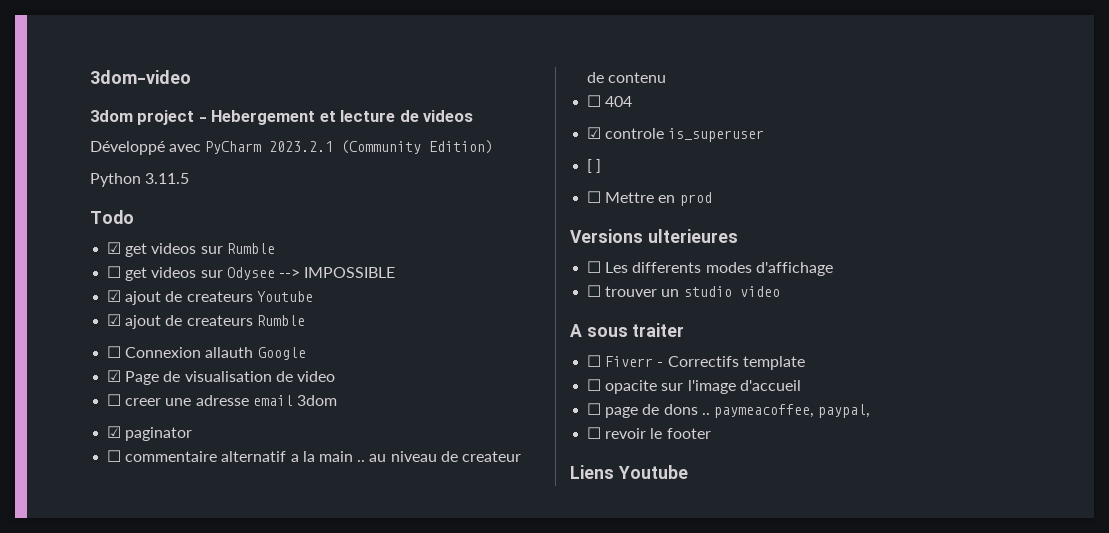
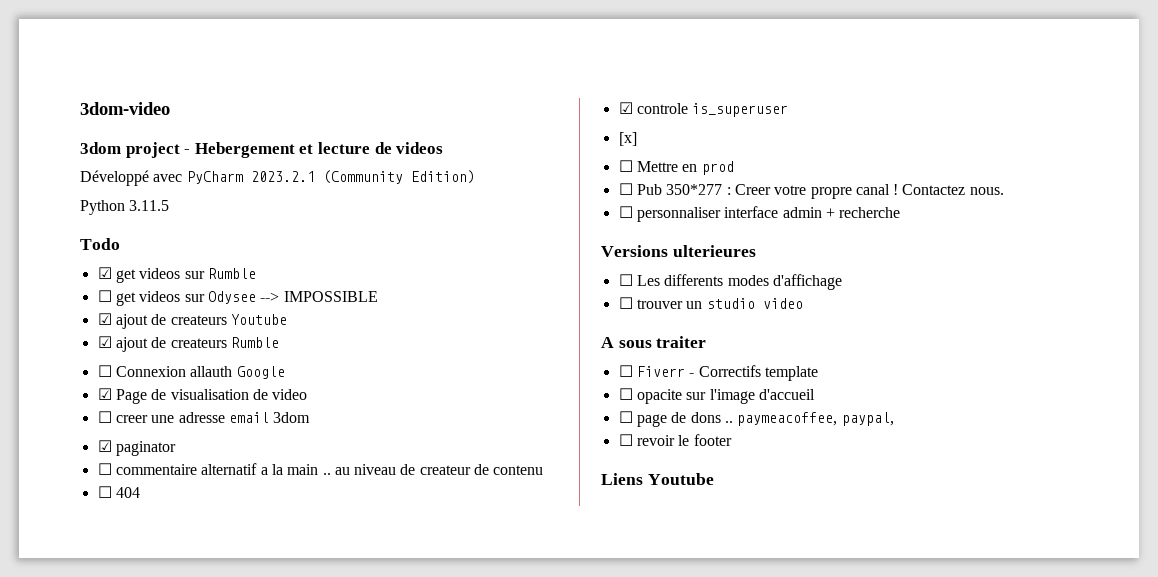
- [ ]
+ [x]
+ ☐ Pub 350*277 : Creer votre propre canal ! Contactez nous.
+ ☐ personnaliser interface admin + recherche

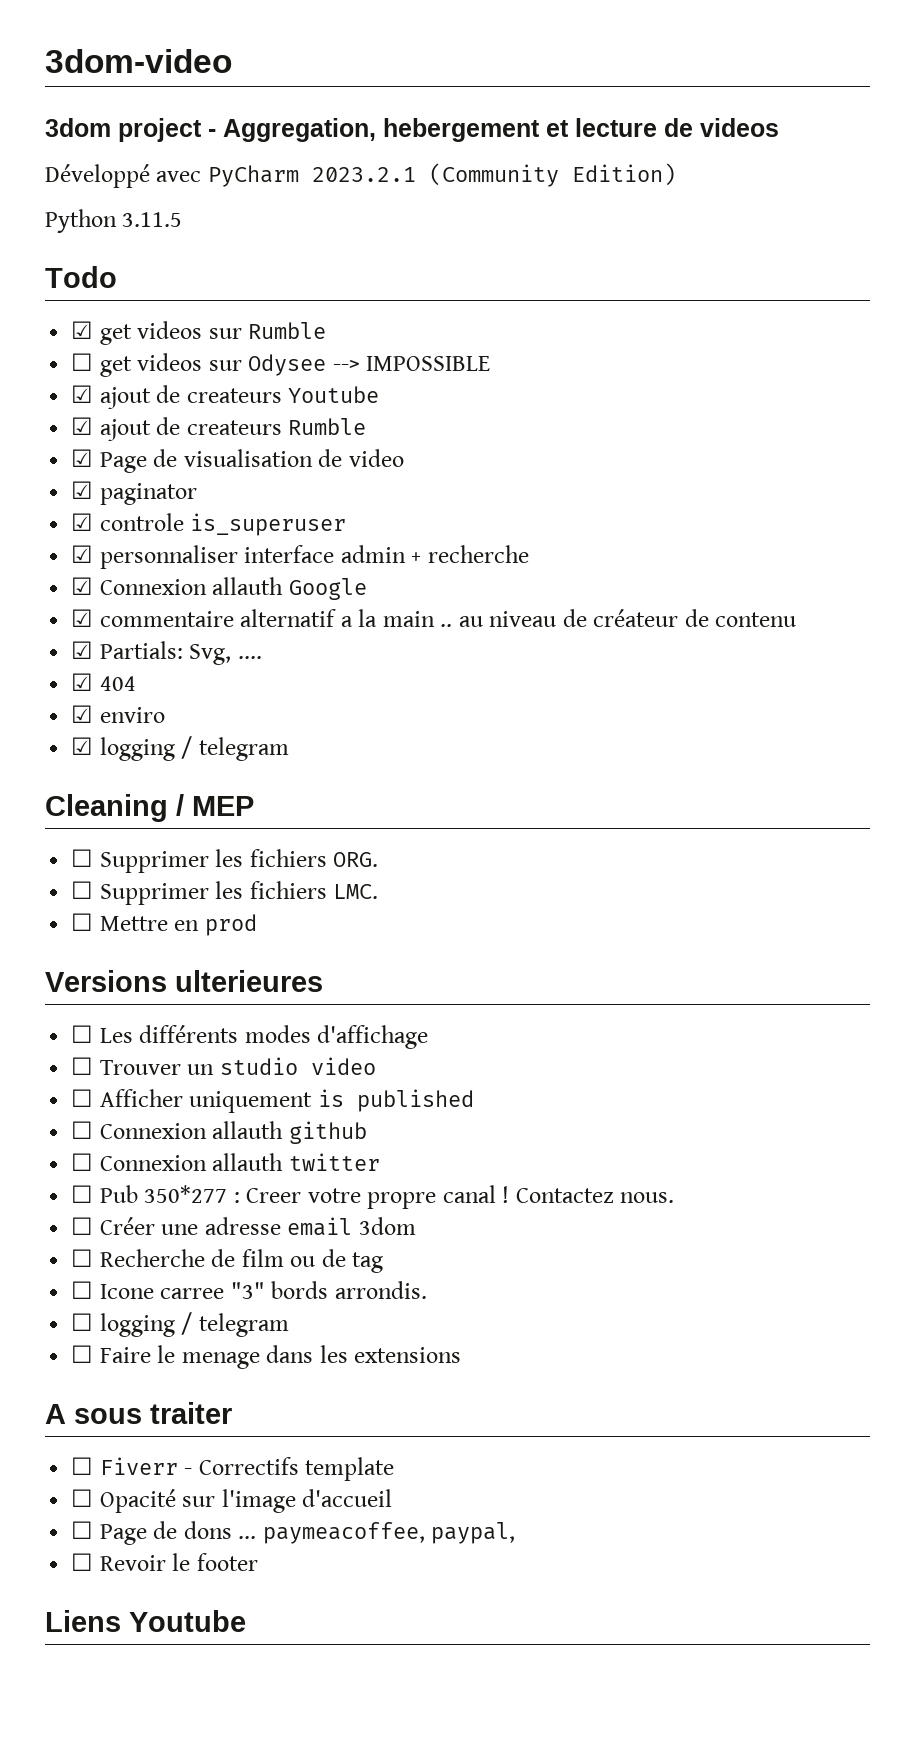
- 3dom project - Hebergement et lecture de videos
+ 3dom project - Aggregation, hebergement et lecture de videos
- ☐ Connexion allauth Google
- ☐ creer une adresse email 3dom
  ☑ paginator
- ☐ commentaire alternatif a la main .. au niveau de createur de contenu
+ ☑ controle is_superuser
+ ☑ personnaliser interface admin + recherche
+ ☑ Connexion allauth Google
+ ☑ commentaire alternatif a la main .. au niveau de créateur de contenu
- ☐ 404
- ☑ controle is_superuser
- [x]
+ ☑ Partials: Svg, ....
+ ☑ 404
+ ☑ enviro
+ ☑ logging / telegram
+ Cleaning / MEP
+ ☐ Supprimer les fichiers ORG.
+ ☐ Supprimer les fichiers LMC.
  ☐ Mettre en prod
+ Versions ulterieures
+ ☐ Les différents modes d'affichage
+ ☐ Trouver un studio video
+ ☐ Afficher uniquement is published
+ ☐ Connexion allauth github
+ ☐ Connexion allauth twitter
- ☐ personnaliser interface admin + recherche
- Versions ulterieures
- ☐ Les differents modes d'affichage
- ☐ trouver un studio video
+ ☐ Créer une adresse email 3dom
+ ☐ Recherche de film ou de tag
+ ☐ Icone carree "3" bords arrondis.
+ ☐ logging / telegram
+ ☐ Faire le menage dans les extensions
- ☐ opacite sur l'image d'accueil
+ ☐ Opacité sur l'image d'accueil
- ☐ page de dons .. paymeacoffee, paypal,
+ ☐ Page de dons ... paymeacoffee, paypal,
- ☐ revoir le footer
+ ☐ Revoir le footer

